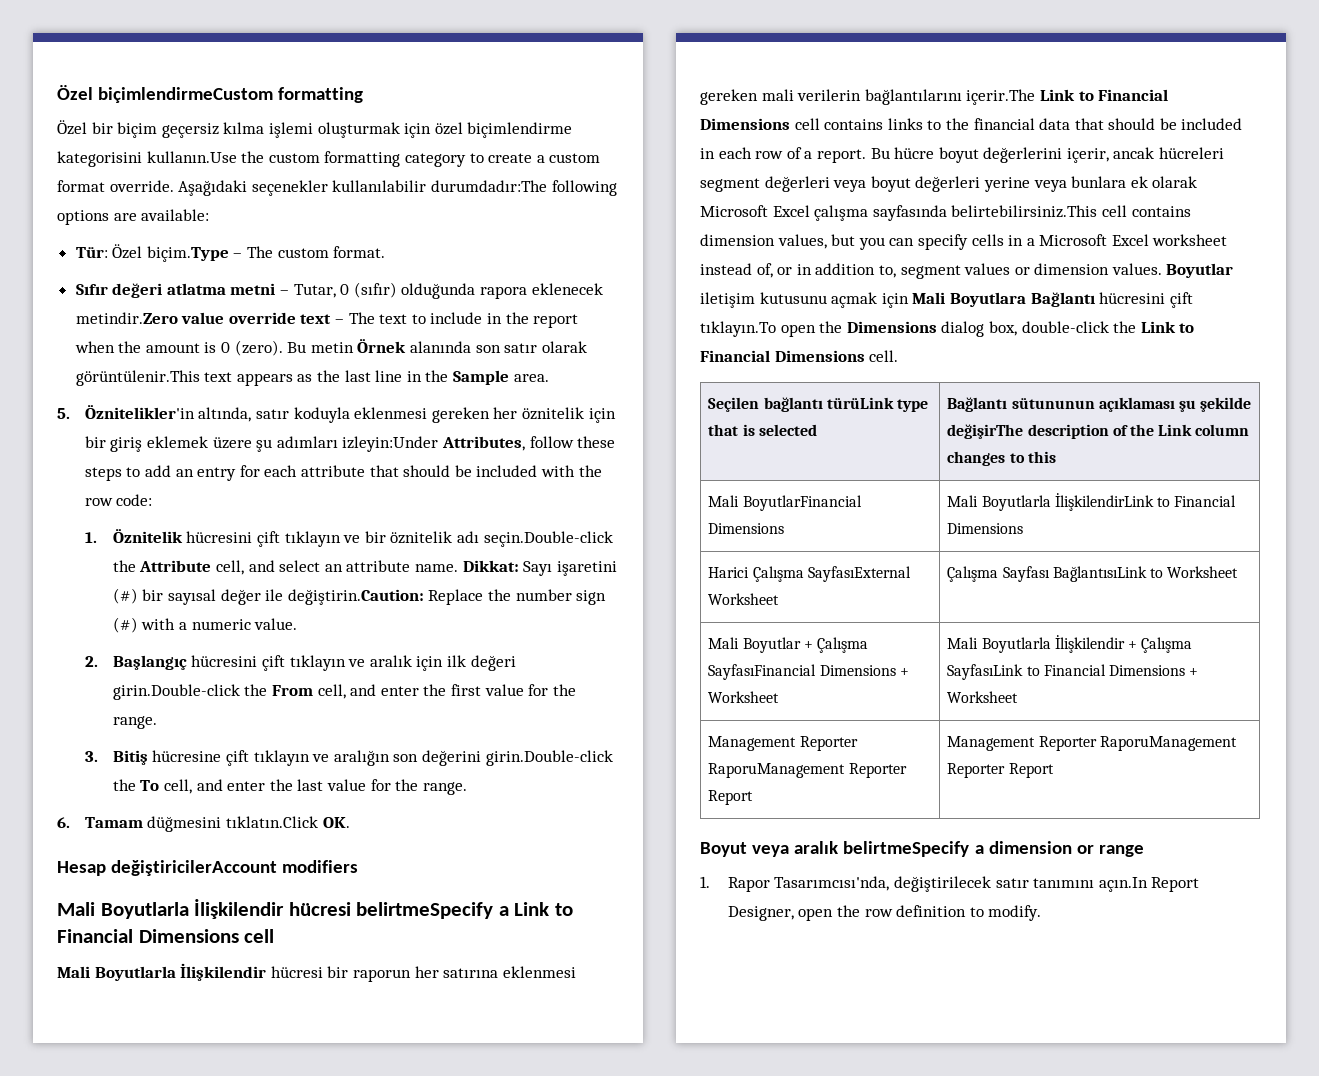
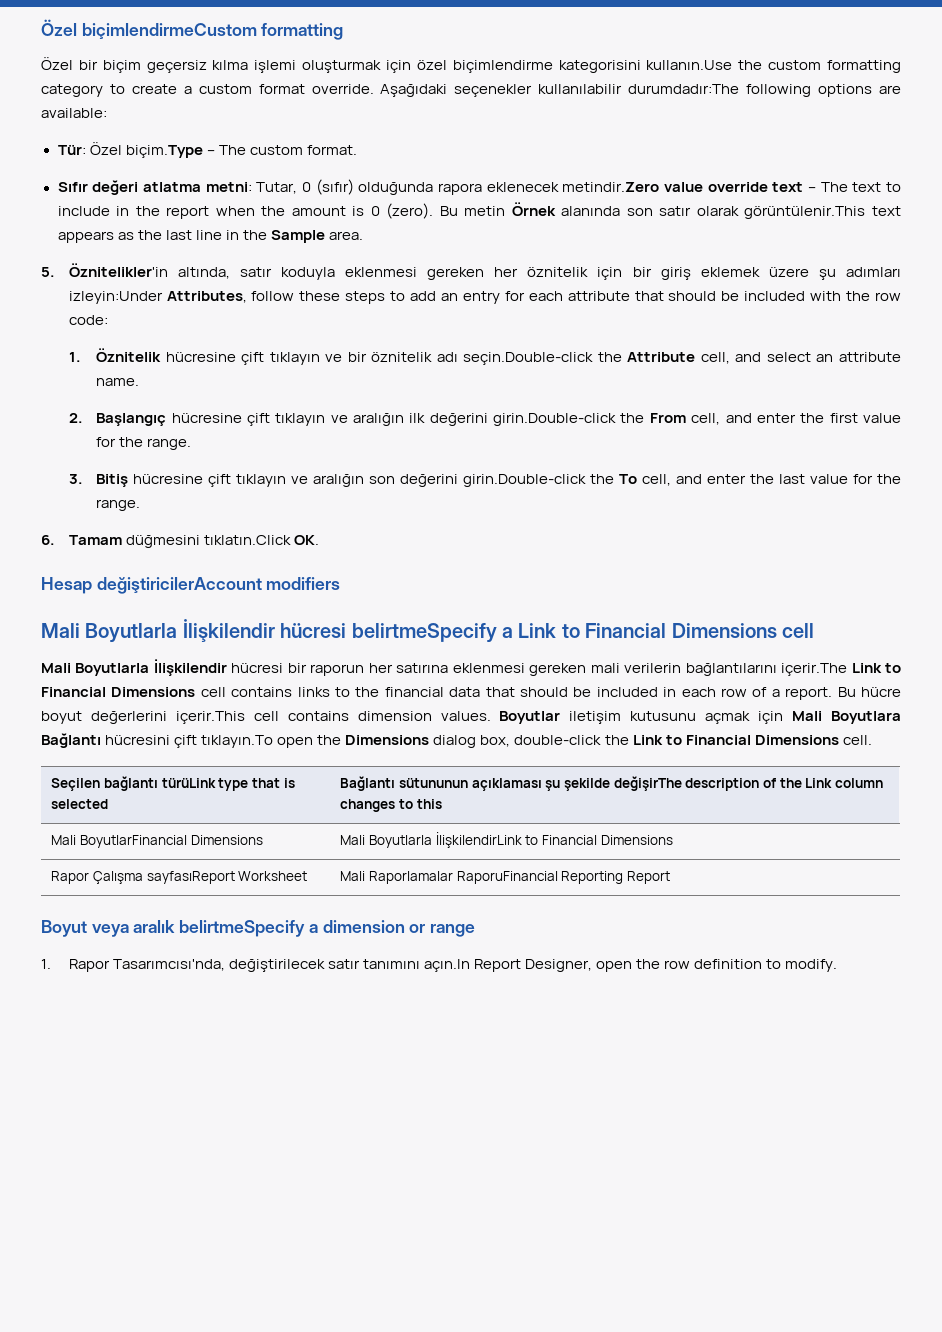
- Sıfır değeri atlatma metni – Tutar, 0 (sıfır) olduğunda rapora eklenecek metindir.Zero value override text – The text to include in the report when the amount is 0 (zero).
+ Sıfır değeri atlatma metni: Tutar, 0 (sıfır) olduğunda rapora eklenecek metindir.Zero value override text – The text to include in the report when the amount is 0 (zero).
- 1. Öznitelik hücresini çift tıklayın ve bir öznitelik adı seçin.Double-click the Attribute cell, and select an attribute name. Dikkat: Sayı işaretini (#) bir sayısal değer ile değiştirin.Caution: Replace the number sign (#) with a numeric value.
+ 1. Öznitelik hücresine çift tıklayın ve bir öznitelik adı seçin.Double-click the Attribute cell, and select an attribute name.
- 2. Başlangıç hücresini çift tıklayın ve aralık için ilk değeri girin.Double-click the From cell, and enter the first value for the range.
+ 2. Başlangıç hücresine çift tıklayın ve aralığın ilk değerini girin.Double-click the From cell, and enter the first value for the range.
- Bu hücre boyut değerlerini içerir, ancak hücreleri segment değerleri veya boyut değerleri yerine veya bunlara ek olarak Microsoft Excel çalışma sayfasında belirtebilirsiniz.This cell contains dimension values, but you can specify cells in a Microsoft Excel worksheet instead of, or in addition to, segment values or dimension values.
+ Bu hücre boyut değerlerini içerir.This cell contains dimension values.
- Harici Çalışma SayfasıExternal Worksheet | Çalışma Sayfası BağlantısıLink to Worksheet
- Mali Boyutlar + Çalışma SayfasıFinancial Dimensions + Worksheet | Mali Boyutlarla İlişkilendir + Çalışma SayfasıLink to Financial Dimensions + Worksheet
- Management Reporter RaporuManagement Reporter Report | Management Reporter RaporuManagement Reporter Report
+ Rapor Çalışma sayfasıReport Worksheet | Mali Raporlamalar RaporuFinancial Reporting Report

